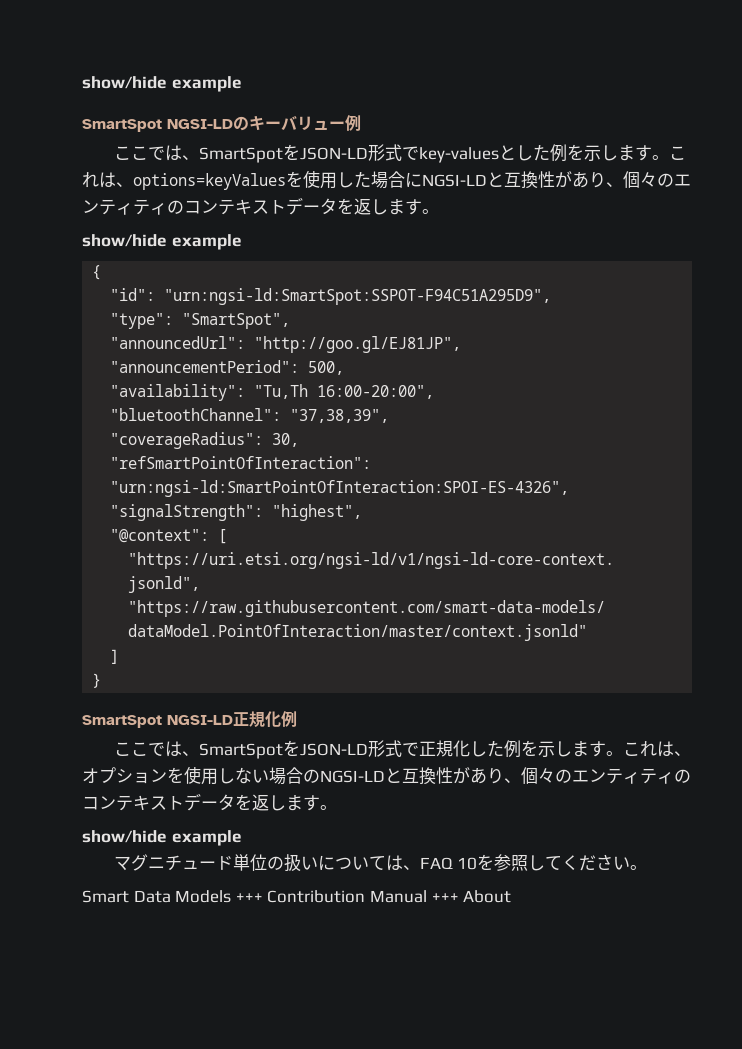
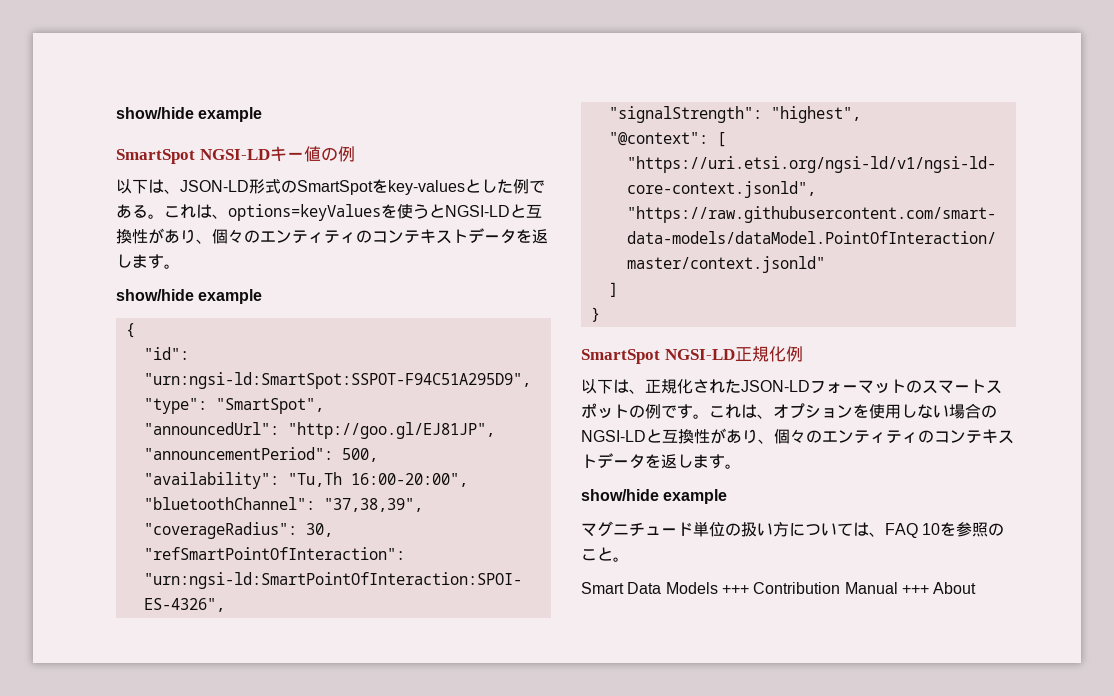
- SmartSpot NGSI-LDのキーバリュー例
- ここでは、SmartSpotをJSON-LD形式でkey-valuesとした例を示します。
+ SmartSpot NGSI-LDキー値の例
+ 以下は、JSON-LD形式のSmartSpotをkey-valuesとした例である。
- これは、options=keyValuesを使用した場合にNGSI-LDと互換性があり、個々のエンティティのコンテキストデータを返します。
+ これは、options=keyValuesを使うとNGSI-LDと互換性があり、個々のエンティティのコンテキストデータを返します。
- ここでは、SmartSpotをJSON-LD形式で正規化した例を示します。
+ 以下は、正規化されたJSON-LDフォーマットのスマートスポットの例です。
- マグニチュード単位の扱いについては、FAQ 10を参照してください。
+ マグニチュード単位の扱い方については、FAQ 10を参照のこと。

